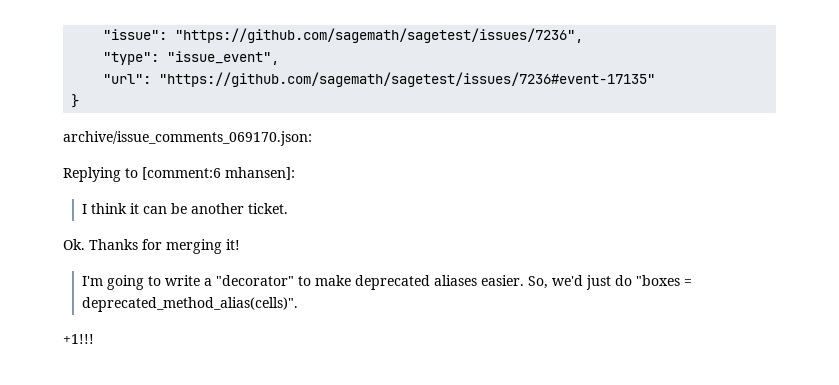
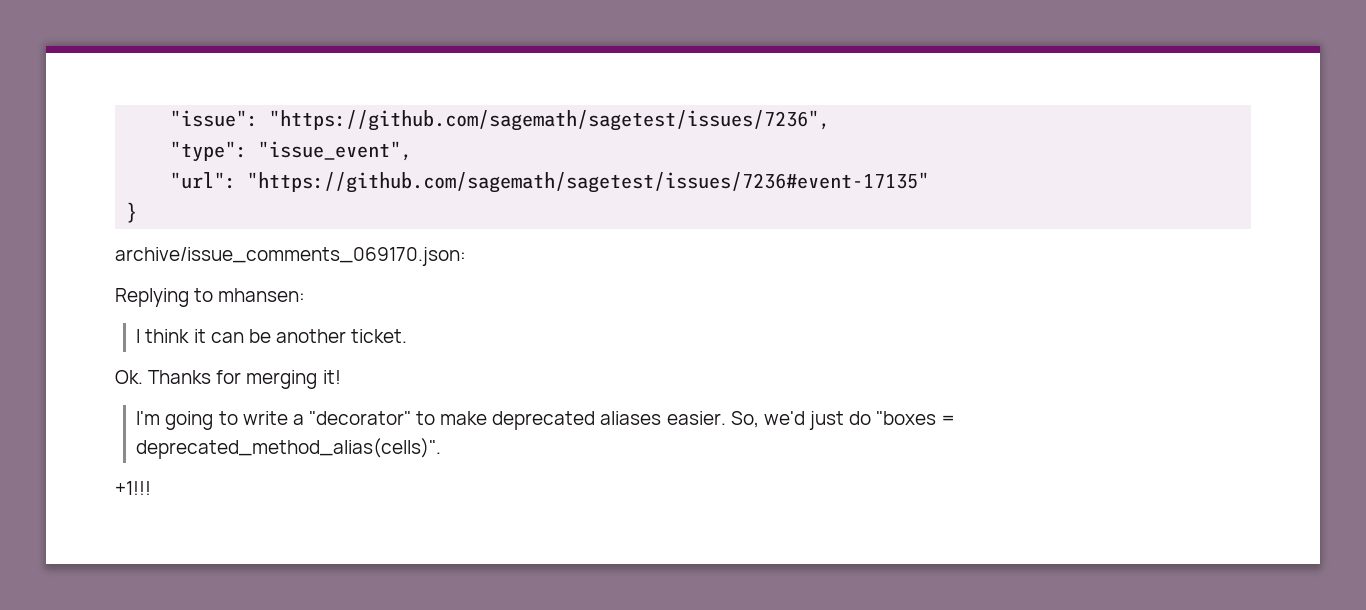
- Replying to [comment:6 mhansen]:
+ Replying to mhansen:

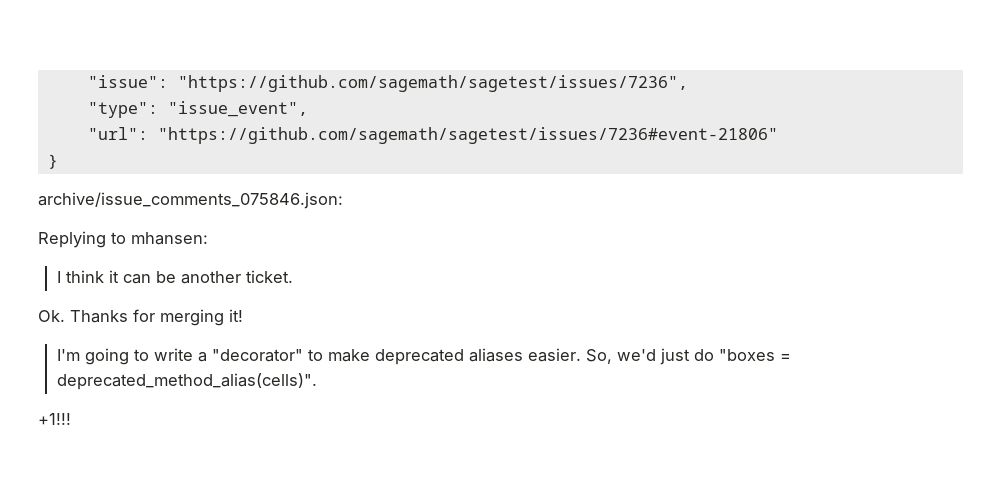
- "url": "https://github.com/sagemath/sagetest/issues/7236#event-17135"
+ "url": "https://github.com/sagemath/sagetest/issues/7236#event-21806"
- archive/issue_comments_069170.json:
+ archive/issue_comments_075846.json:

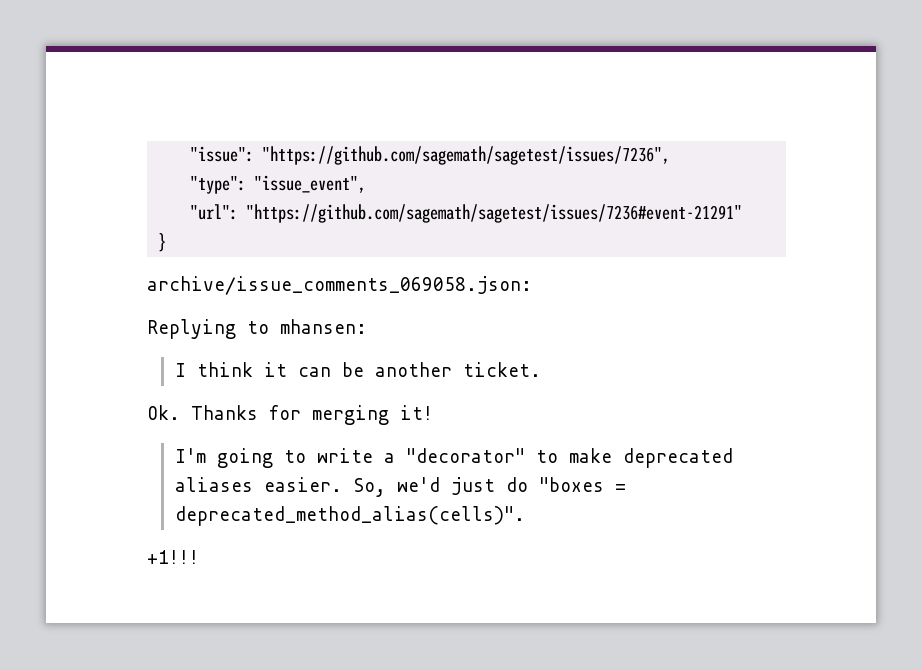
- "url": "https://github.com/sagemath/sagetest/issues/7236#event-21806"
+ "url": "https://github.com/sagemath/sagetest/issues/7236#event-21291"
- archive/issue_comments_075846.json:
+ archive/issue_comments_069058.json:

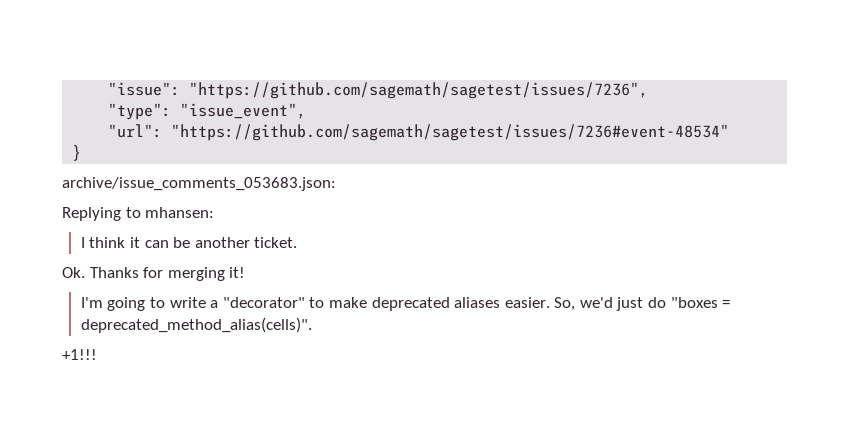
- "url": "https://github.com/sagemath/sagetest/issues/7236#event-21291"
+ "url": "https://github.com/sagemath/sagetest/issues/7236#event-48534"
- archive/issue_comments_069058.json:
+ archive/issue_comments_053683.json:

